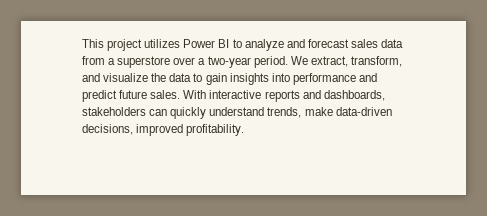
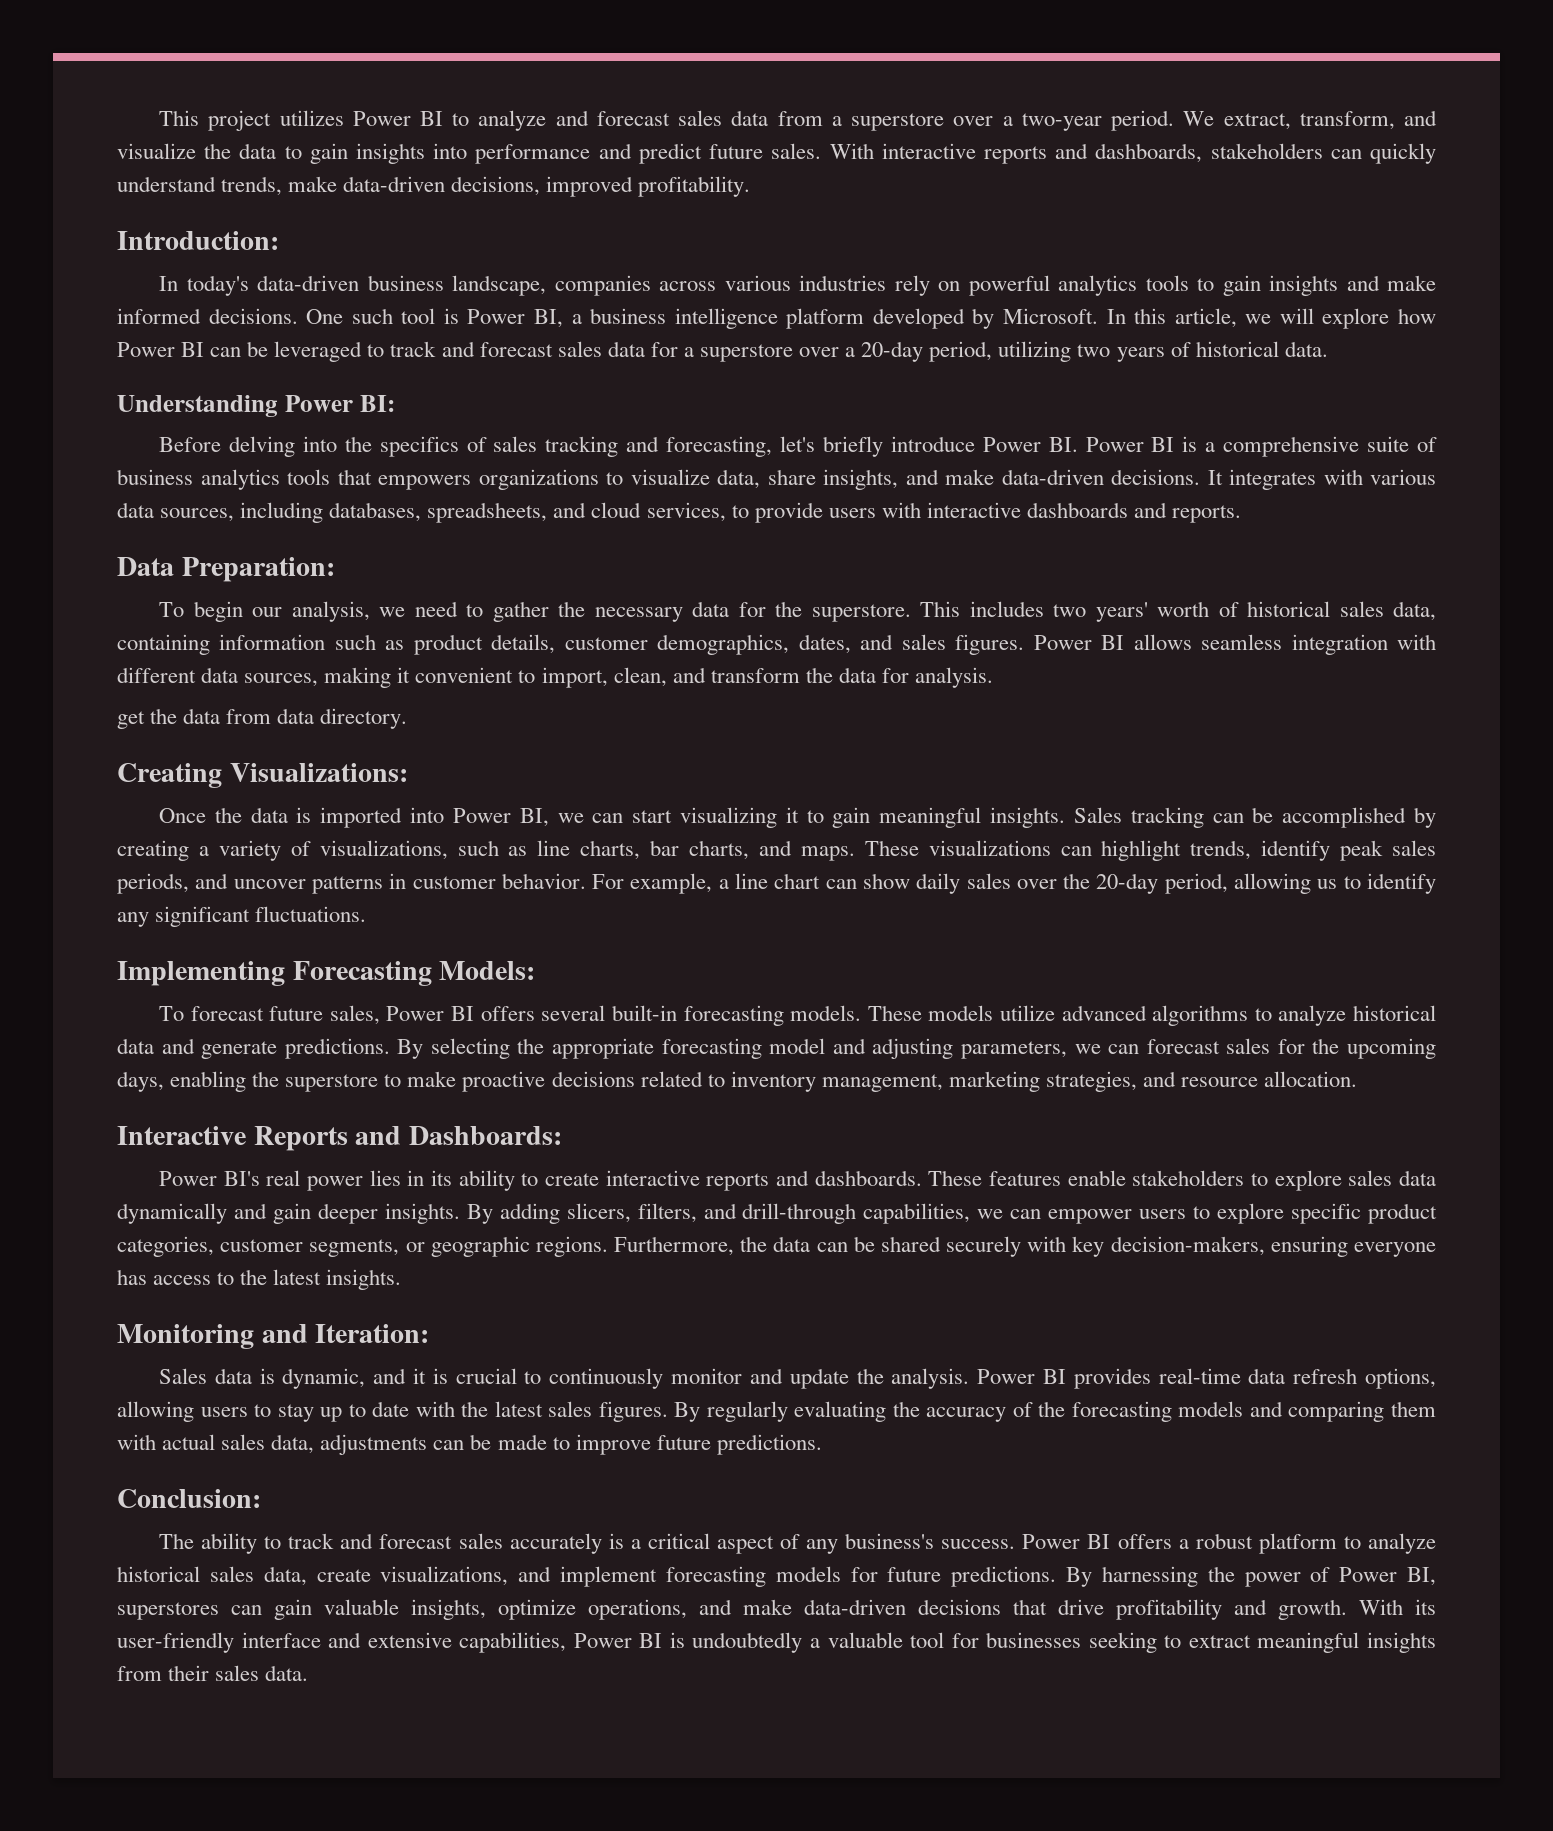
+ Introduction:
+ In today's data-driven business landscape, companies across various industries rely on powerful analytics tools to gain insights and make informed decisions. One such tool is Power BI, a business intelligence platform developed by Microsoft. In this article, we will explore how Power BI can be leveraged to track and forecast sales data for a superstore over a 20-day period, utilizing two years of historical data.
+ Understanding Power BI:
+ Before delving into the specifics of sales tracking and forecasting, let's briefly introduce Power BI. Power BI is a comprehensive suite of business analytics tools that empowers organizations to visualize data, share insights, and make data-driven decisions. It integrates with various data sources, including databases, spreadsheets, and cloud services, to provide users with interactive dashboards and reports.
+ Data Preparation:
+ To begin our analysis, we need to gather the necessary data for the superstore. This includes two years' worth of historical sales data, containing information such as product details, customer demographics, dates, and sales figures. Power BI allows seamless integration with different data sources, making it convenient to import, clean, and transform the data for analysis.
+ get the data from data directory.
+ Creating Visualizations:
+ Once the data is imported into Power BI, we can start visualizing it to gain meaningful insights. Sales tracking can be accomplished by creating a variety of visualizations, such as line charts, bar charts, and maps. These visualizations can highlight trends, identify peak sales periods, and uncover patterns in customer behavior. For example, a line chart can show daily sales over the 20-day period, allowing us to identify any significant fluctuations.
+ Implementing Forecasting Models:
+ To forecast future sales, Power BI offers several built-in forecasting models. These models utilize advanced algorithms to analyze historical data and generate predictions. By selecting the appropriate forecasting model and adjusting parameters, we can forecast sales for the upcoming days, enabling the superstore to make proactive decisions related to inventory management, marketing strategies, and resource allocation.
+ Interactive Reports and Dashboards:
+ Power BI's real power lies in its ability to create interactive reports and dashboards. These features enable stakeholders to explore sales data dynamically and gain deeper insights. By adding slicers, filters, and drill-through capabilities, we can empower users to explore specific product categories, customer segments, or geographic regions. Furthermore, the data can be shared securely with key decision-makers, ensuring everyone has access to the latest insights.
+ Monitoring and Iteration:
+ Sales data is dynamic, and it is crucial to continuously monitor and update the analysis. Power BI provides real-time data refresh options, allowing users to stay up to date with the latest sales figures. By regularly evaluating the accuracy of the forecasting models and comparing them with actual sales data, adjustments can be made to improve future predictions.
+ Conclusion:
+ The ability to track and forecast sales accurately is a critical aspect of any business's success. Power BI offers a robust platform to analyze historical sales data, create visualizations, and implement forecasting models for future predictions. By harnessing the power of Power BI, superstores can gain valuable insights, optimize operations, and make data-driven decisions that drive profitability and growth. With its user-friendly interface and extensive capabilities, Power BI is undoubtedly a valuable tool for businesses seeking to extract meaningful insights from their sales data.

